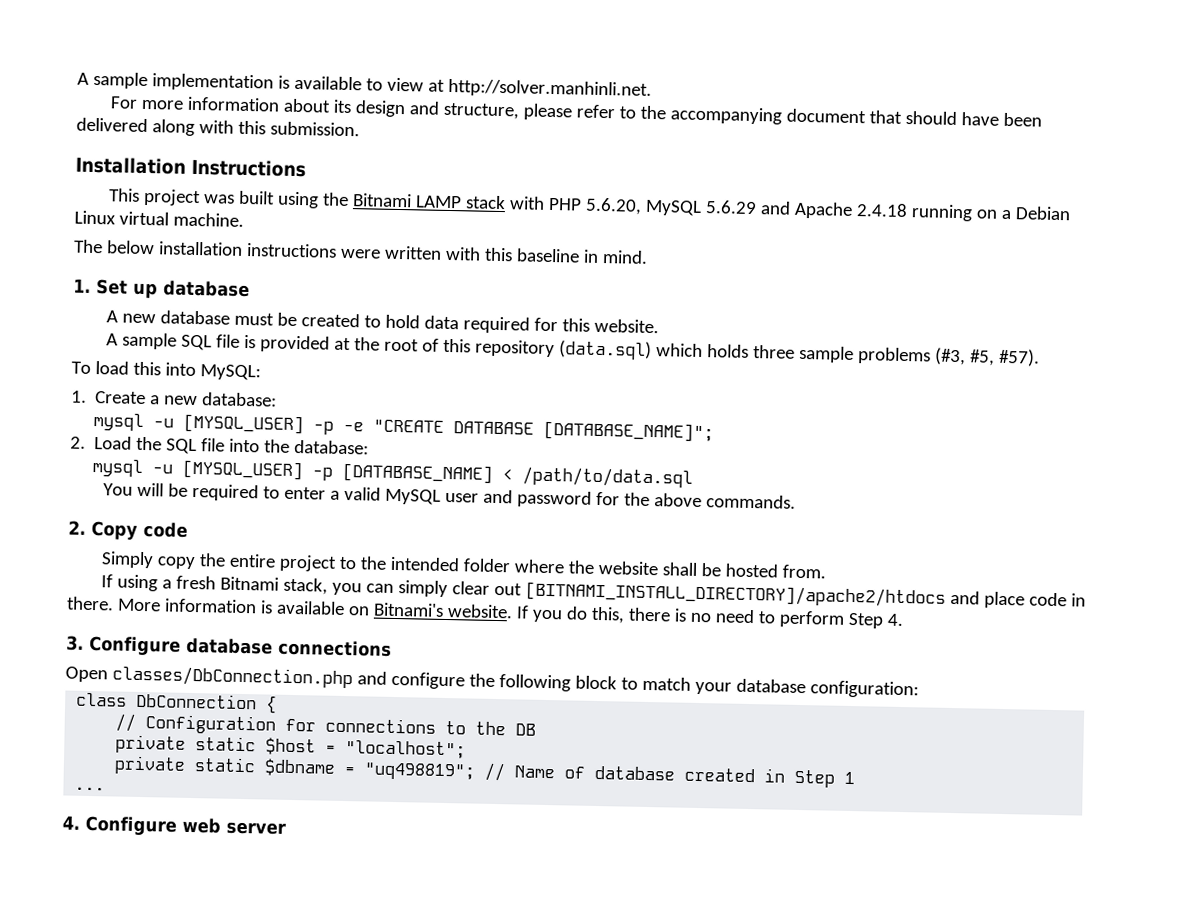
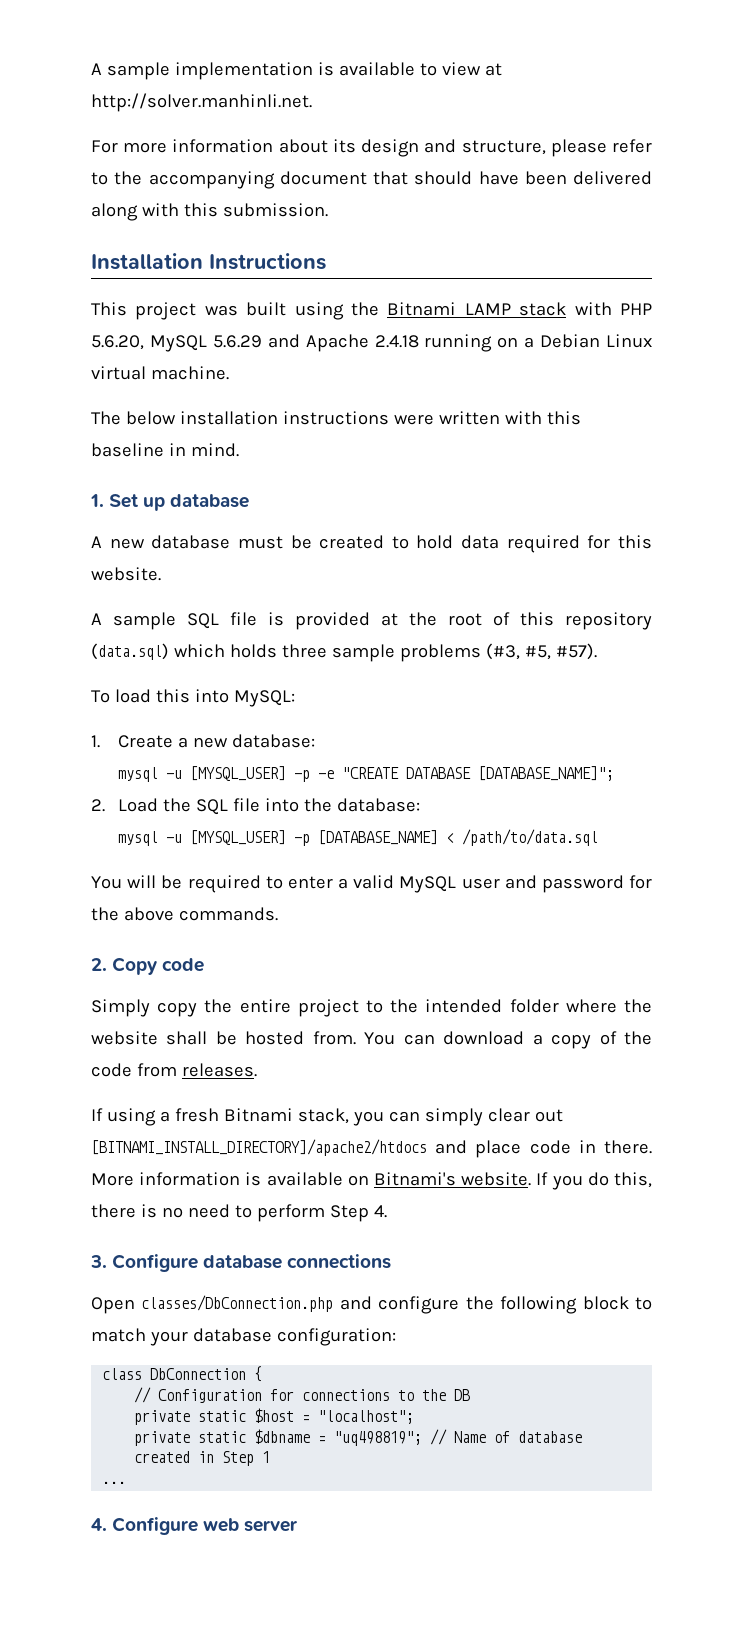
+ You can download a copy of the code from releases.

